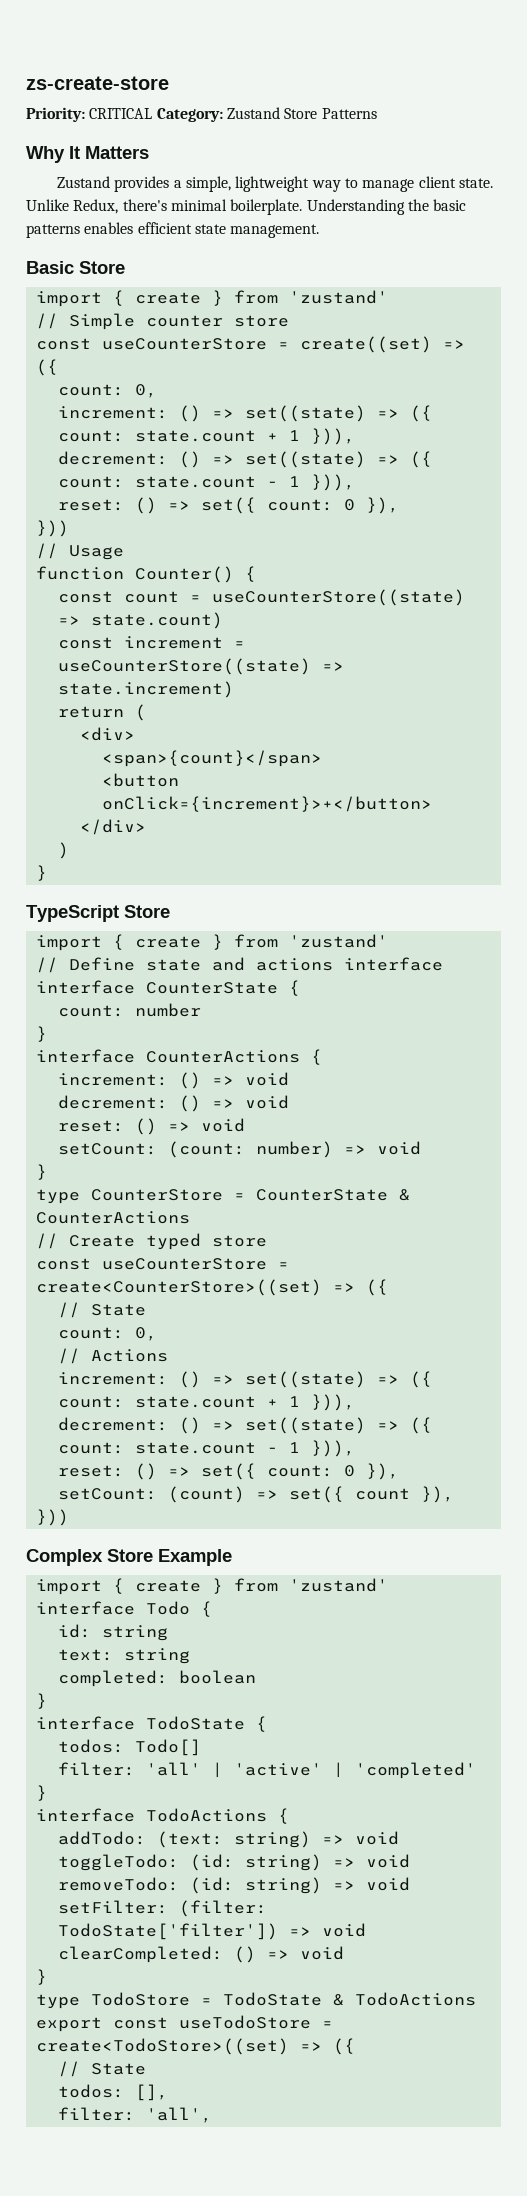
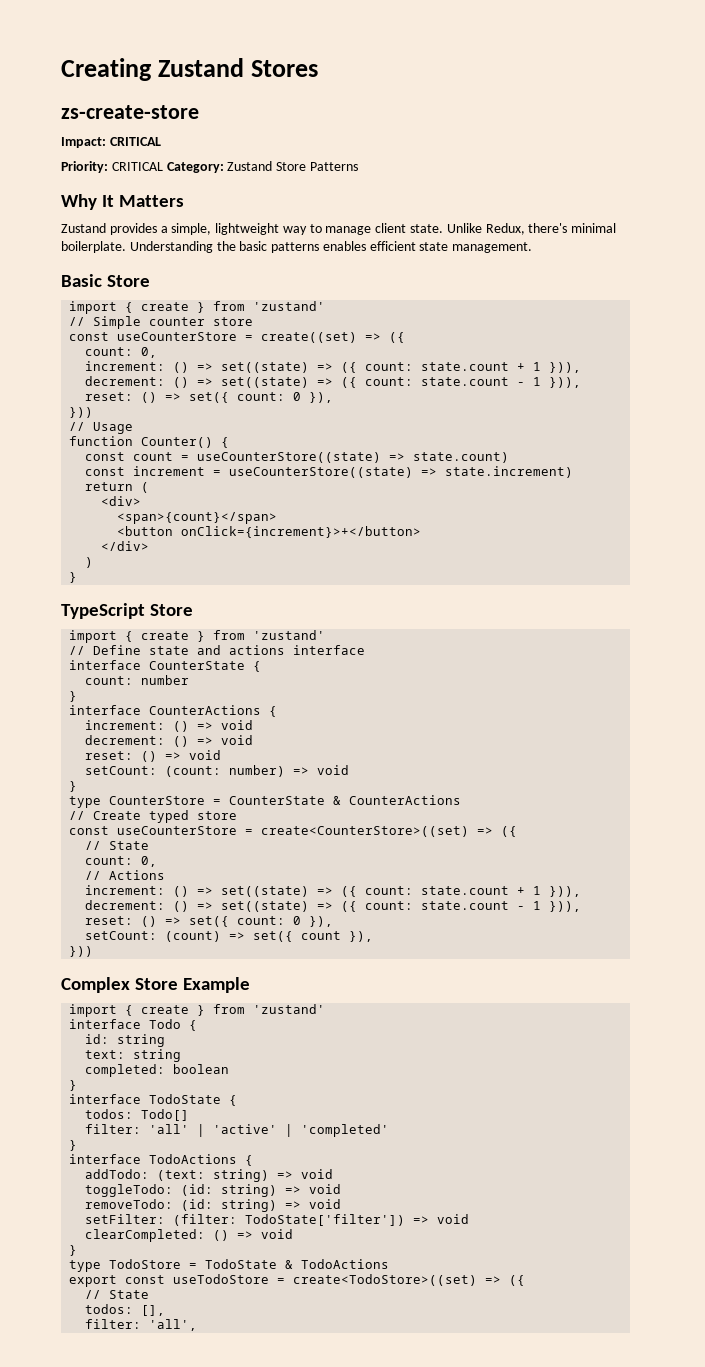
+ Creating Zustand Stores
+ Impact: CRITICAL

